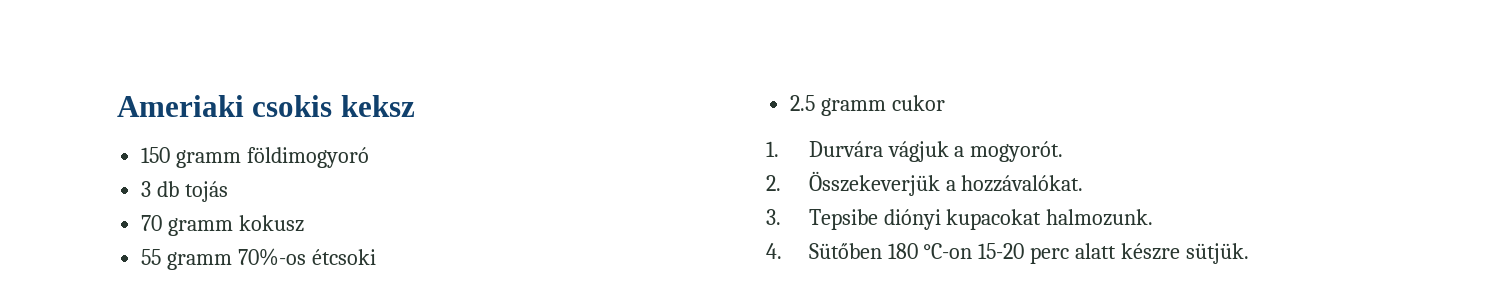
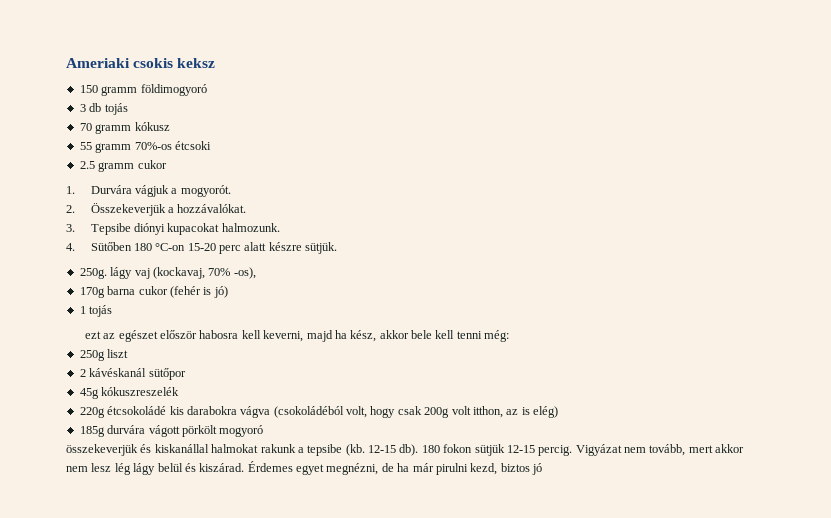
- 70 gramm kokusz
+ 70 gramm kókusz
+ 250g. lágy vaj (kockavaj, 70% -os),
+ 170g barna cukor (fehér is jó)
+ 1 tojás
+ ezt az egészet először habosra kell keverni, majd ha kész, akkor bele kell tenni még:
+ 250g liszt
+ 2 kávéskanál sütőpor
+ 45g kókuszreszelék
+ 220g étcsokoládé kis darabokra vágva (csokoládéból volt, hogy csak 200g volt itthon, az is elég)
+ 185g durvára vágott pörkölt mogyoró
+ összekeverjük és kiskanállal halmokat rakunk a tepsibe (kb. 12-15 db). 180 fokon sütjük 12-15 percig. Vigyázat nem tovább, mert akkor nem lesz lég lágy belül és kiszárad. Érdemes egyet megnézni, de ha már pirulni kezd, biztos jó

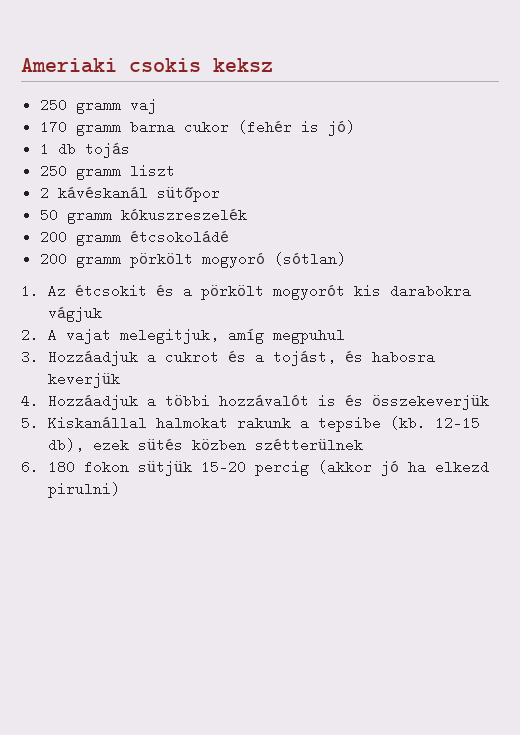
- 150 gramm földimogyoró
- 3 db tojás
- 70 gramm kókusz
- 55 gramm 70%-os étcsoki
- 2.5 gramm cukor
- 1. Durvára vágjuk a mogyorót.
- 2. Összekeverjük a hozzávalókat.
- 3. Tepsibe diónyi kupacokat halmozunk.
- 4. Sütőben 180 °C-on 15-20 perc alatt készre sütjük.
- 250g. lágy vaj (kockavaj, 70% -os),
- 170g barna cukor (fehér is jó)
+ 250 gramm vaj
+ 170 gramm barna cukor (fehér is jó)
- 1 tojás
- ezt az egészet először habosra kell keverni, majd ha kész, akkor bele kell tenni még:
- 250g liszt
+ 1 db tojás
+ 250 gramm liszt
- 45g kókuszreszelék
+ 50 gramm kókuszreszelék
- 220g étcsokoládé kis darabokra vágva (csokoládéból volt, hogy csak 200g volt itthon, az is elég)
- 185g durvára vágott pörkölt mogyoró
- összekeverjük és kiskanállal halmokat rakunk a tepsibe (kb.
+ 200 gramm étcsokoládé
+ 200 gramm pörkölt mogyoró (sótlan)
+ 1. Az étcsokit és a pörkölt mogyorót kis darabokra vágjuk
+ 2. A vajat melegitjuk, amíg megpuhul
+ 3. Hozzáadjuk a cukrot és a tojást, és habosra keverjük
+ 4. Hozzáadjuk a többi hozzávalót is és összekeverjük
+ 5. Kiskanállal halmokat rakunk a tepsibe (kb.
- 12-15 db). 180 fokon sütjük 12-15 percig. Vigyázat nem tovább, mert akkor nem lesz lég lágy belül és kiszárad. Érdemes egyet megnézni, de ha már pirulni kezd, biztos jó
+ 12-15 db), ezek sütés közben szétterülnek
+ 6. 180 fokon sütjük 15-20 percig (akkor jó ha elkezd pirulni)

